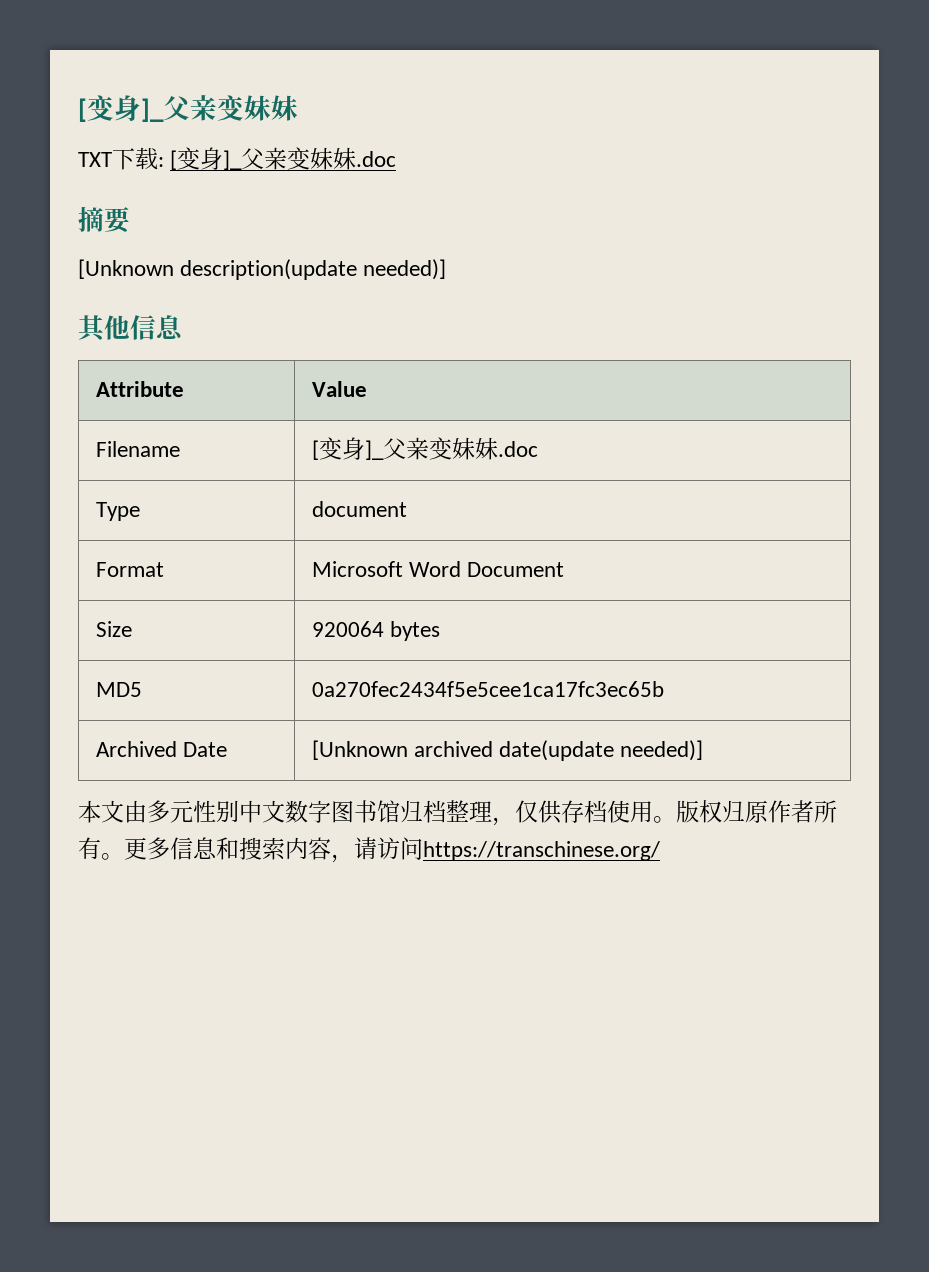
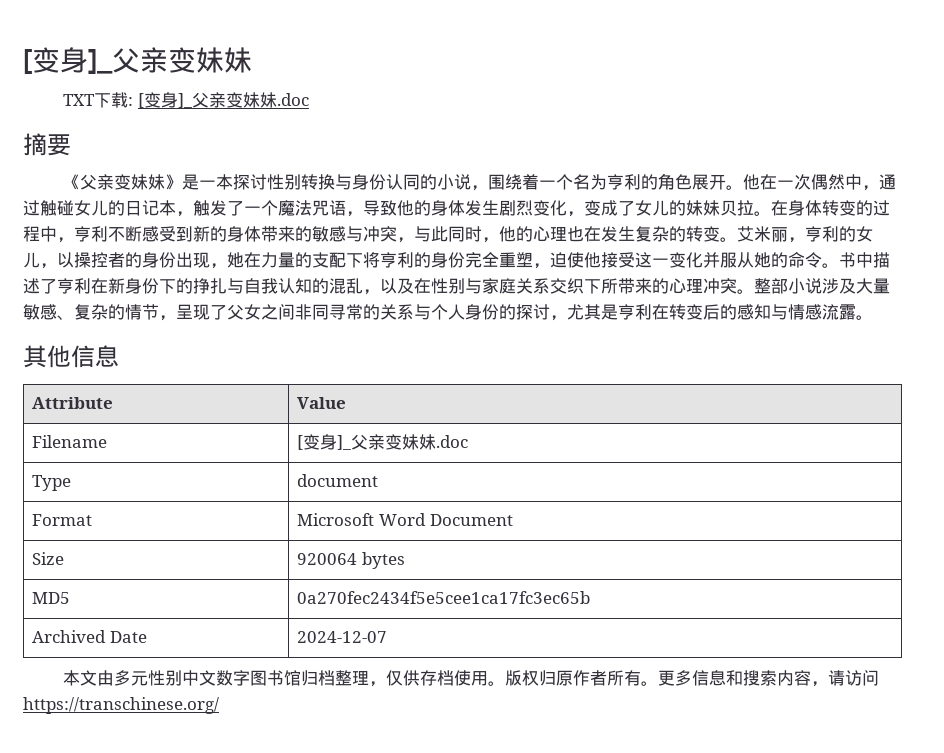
- [Unknown description(update needed)]
+ 《父亲变妹妹》是一本探讨性别转换与身份认同的小说，围绕着一个名为亨利的角色展开。他在一次偶然中，通过触碰女儿的日记本，触发了一个魔法咒语，导致他的身体发生剧烈变化，变成了女儿的妹妹贝拉。在身体转变的过程中，亨利不断感受到新的身体带来的敏感与冲突，与此同时，他的心理也在发生复杂的转变。艾米丽，亨利的女儿，以操控者的身份出现，她在力量的支配下将亨利的身份完全重塑，迫使他接受这一变化并服从她的命令。书中描述了亨利在新身份下的挣扎与自我认知的混乱，以及在性别与家庭关系交织下所带来的心理冲突。整部小说涉及大量敏感、复杂的情节，呈现了父女之间非同寻常的关系与个人身份的探讨，尤其是亨利在转变后的感知与情感流露。
- Archived Date | [Unknown archived date(update needed)]
+ Archived Date | 2024-12-07

